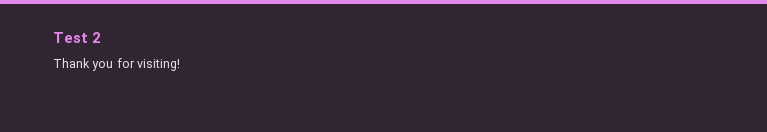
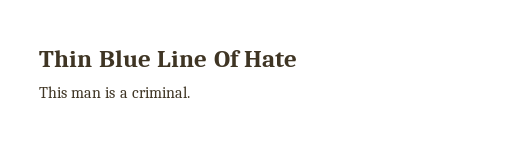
- Test 2
- Thank you for visiting!
+ Thin Blue Line Of Hate
+ This man is a criminal.

